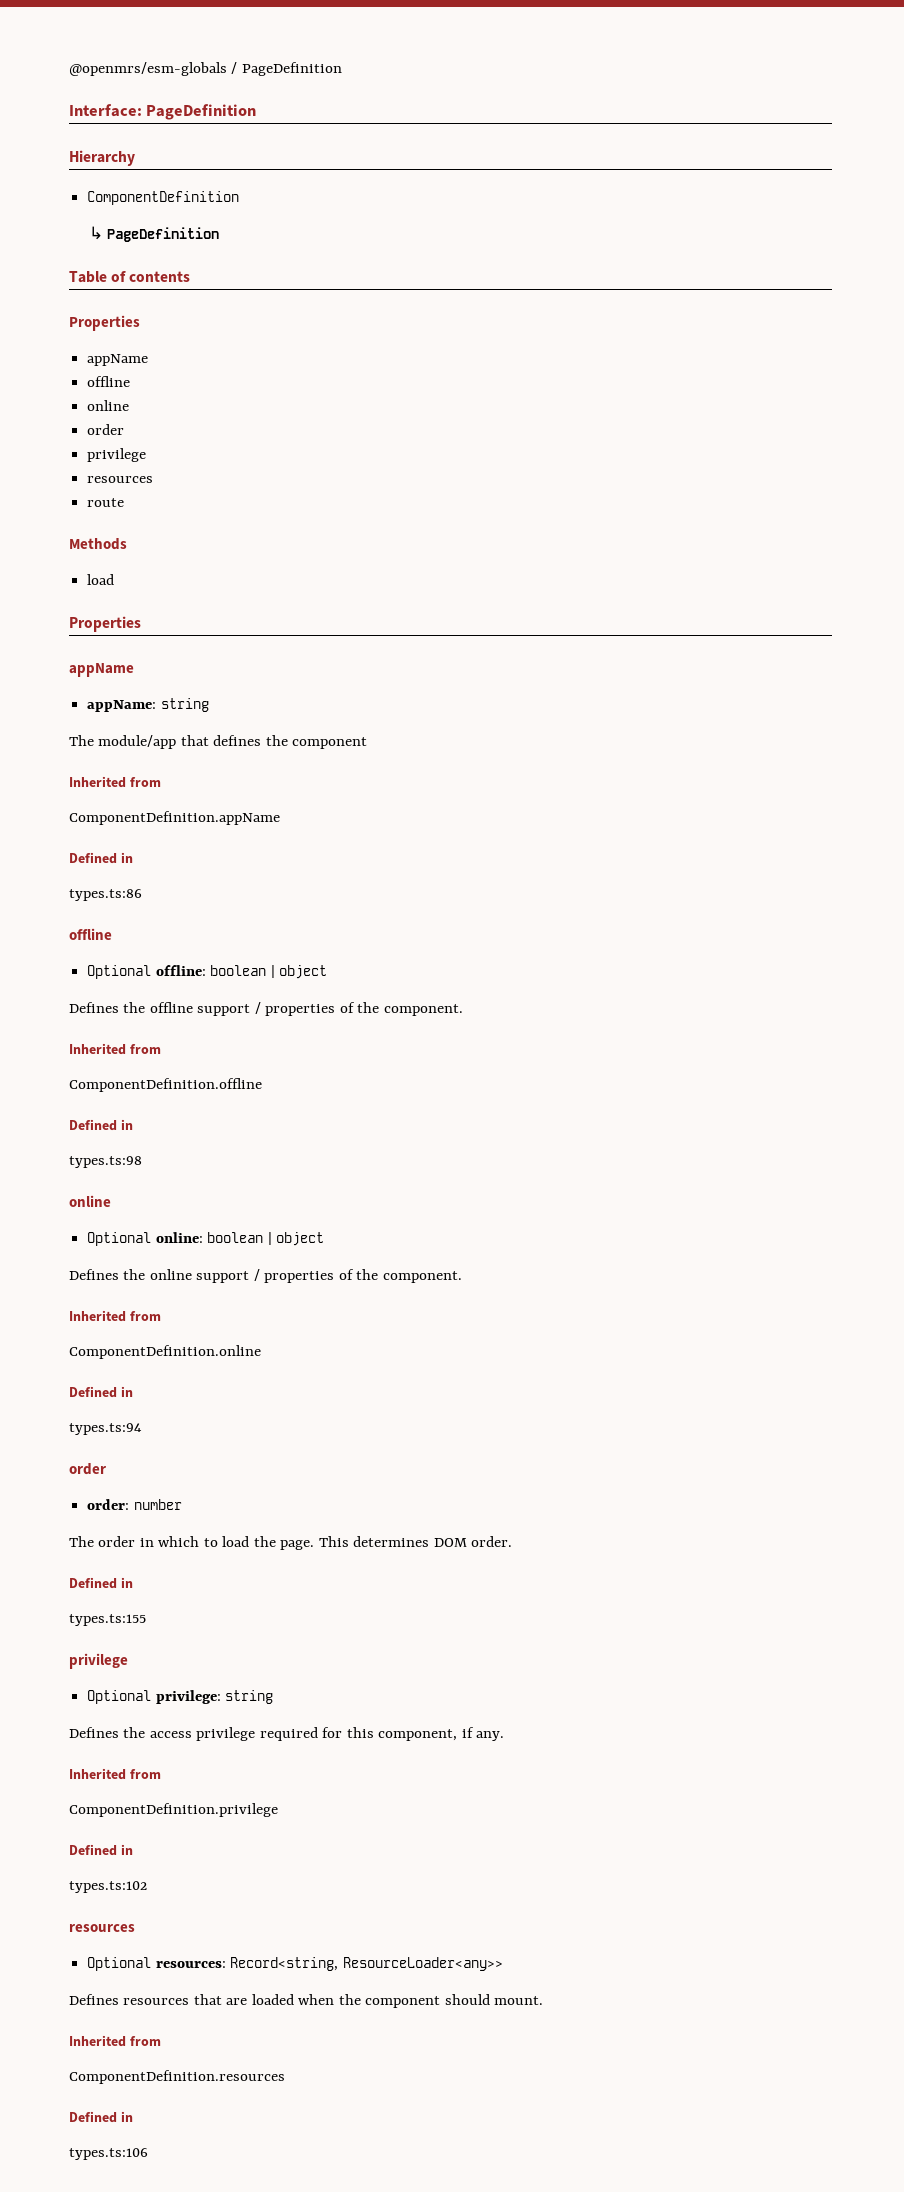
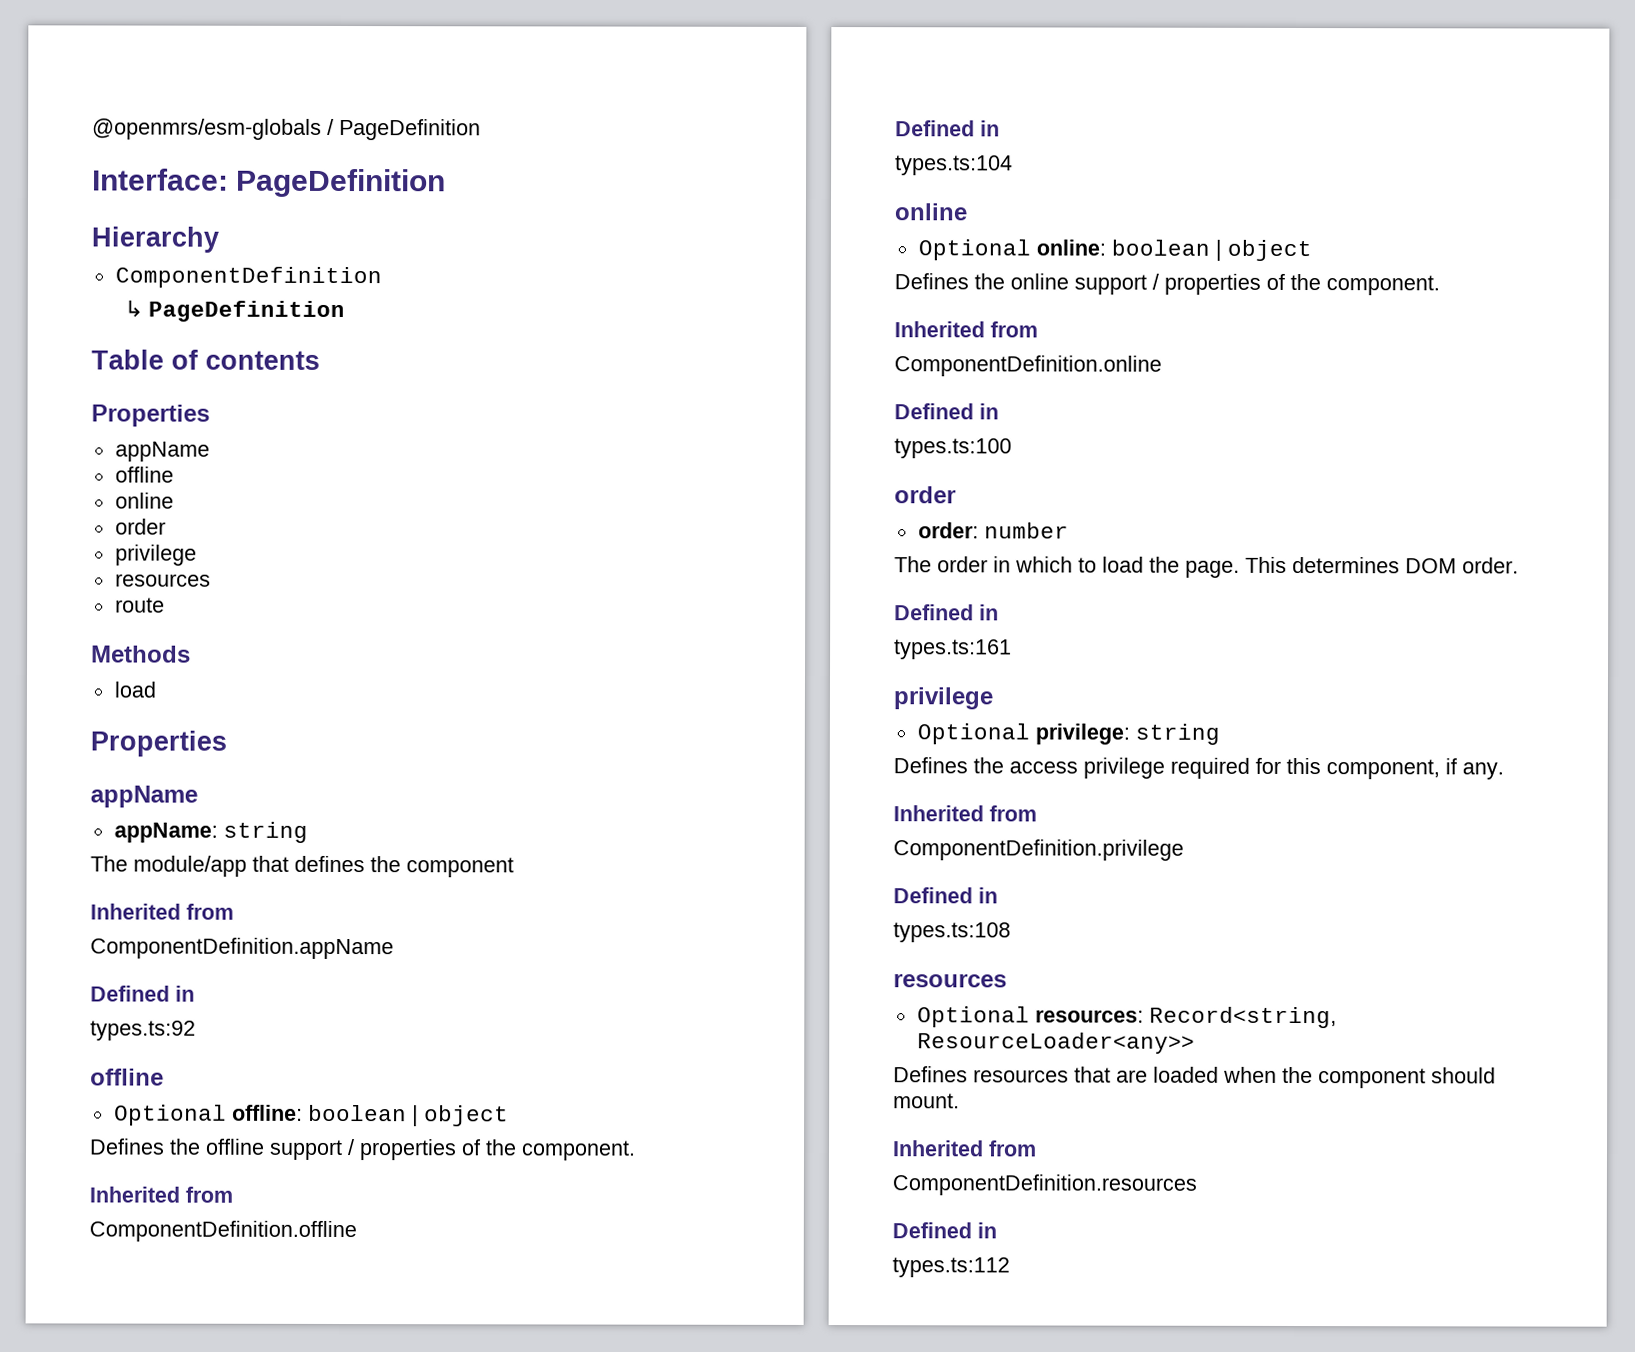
- types.ts:86
+ types.ts:92
- types.ts:98
+ types.ts:104
- types.ts:94
+ types.ts:100
- types.ts:155
+ types.ts:161
- types.ts:102
+ types.ts:108
- types.ts:106
+ types.ts:112

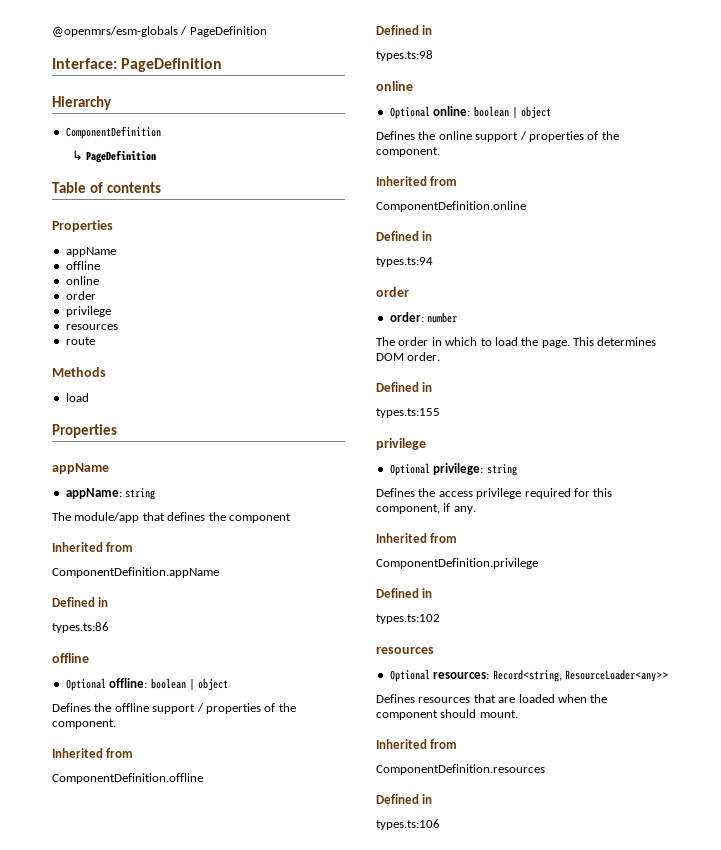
- types.ts:92
+ types.ts:86
- types.ts:104
+ types.ts:98
- types.ts:100
+ types.ts:94
- types.ts:161
+ types.ts:155
- types.ts:108
+ types.ts:102
- types.ts:112
+ types.ts:106

